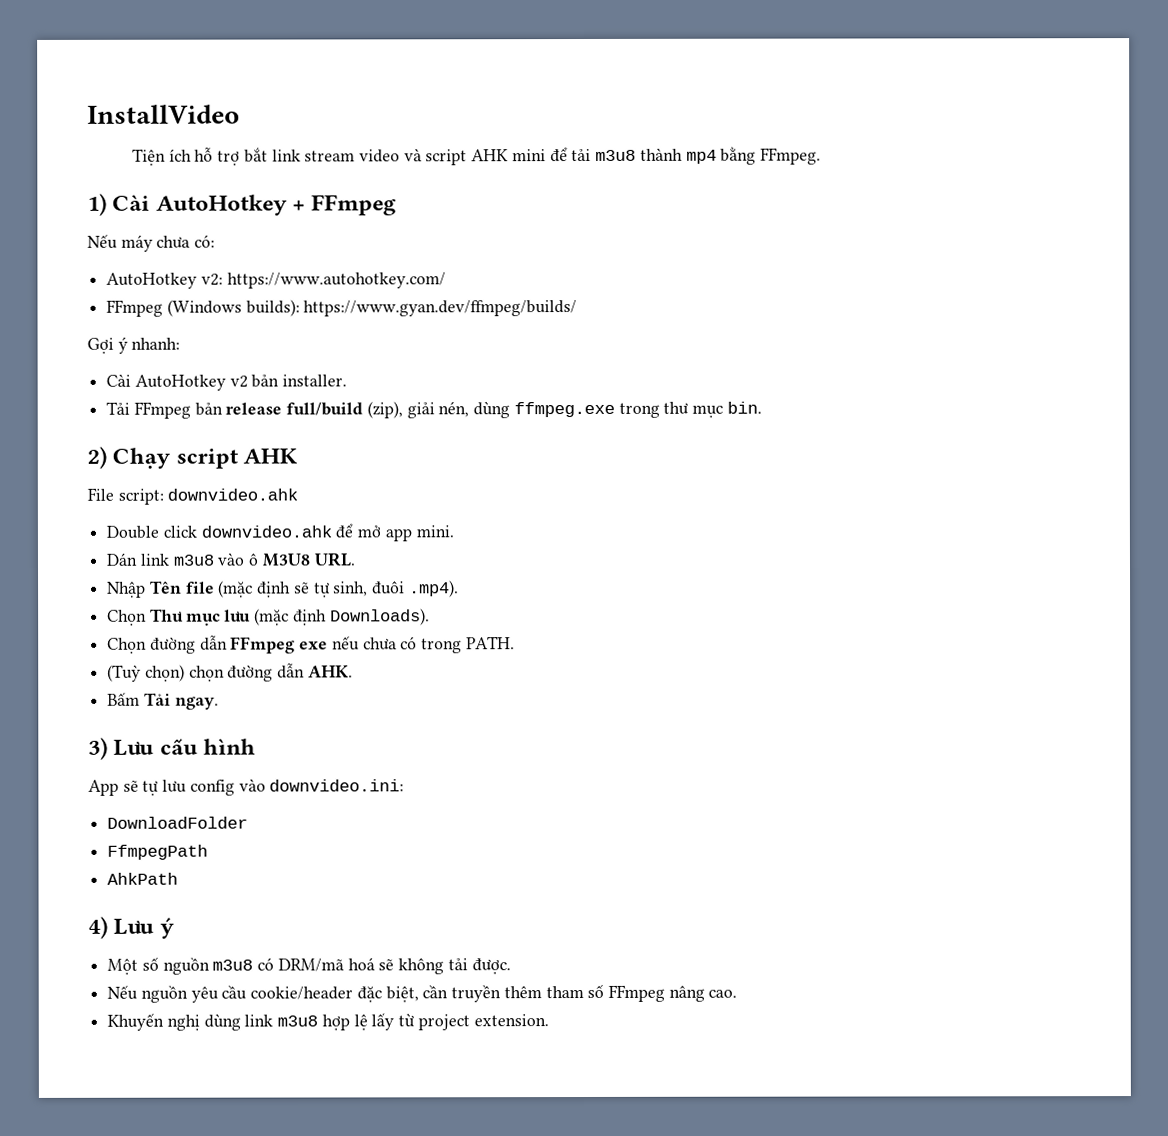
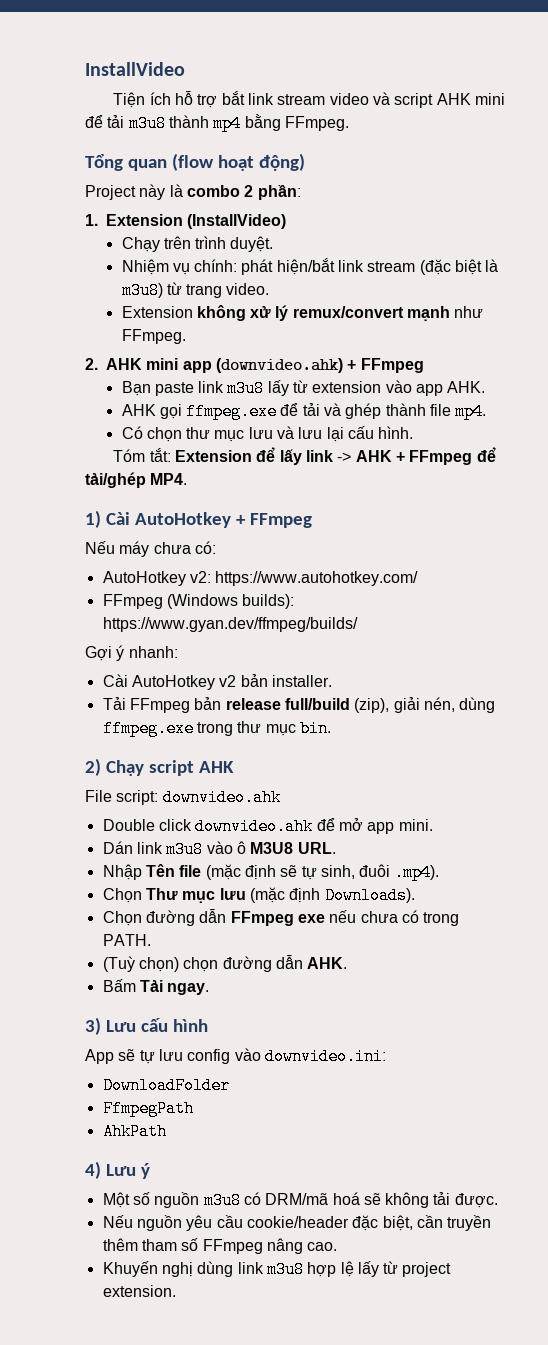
+ Tổng quan (flow hoạt động)
+ Project này là combo 2 phần:
+ 1. Extension (InstallVideo)
+ Chạy trên trình duyệt.
+ Nhiệm vụ chính: phát hiện/bắt link stream (đặc biệt là m3u8) từ trang video.
+ Extension không xử lý remux/convert mạnh như FFmpeg.
+ 2. AHK mini app (downvideo.ahk) + FFmpeg
+ Bạn paste link m3u8 lấy từ extension vào app AHK.
+ AHK gọi ffmpeg.exe để tải và ghép thành file mp4.
+ Có chọn thư mục lưu và lưu lại cấu hình.
+ Tóm tắt: Extension để lấy link -> AHK + FFmpeg để tải/ghép MP4.

